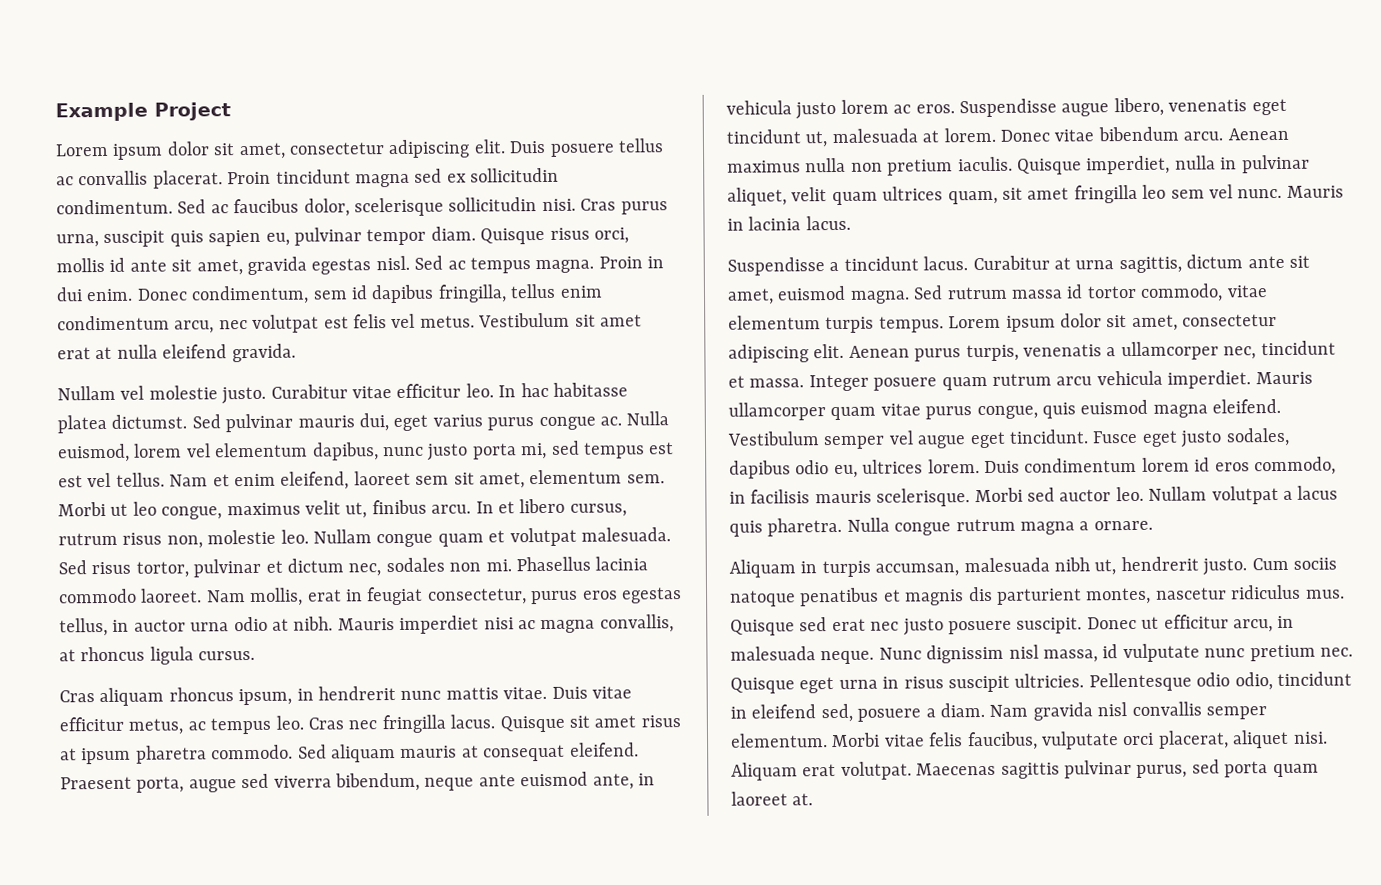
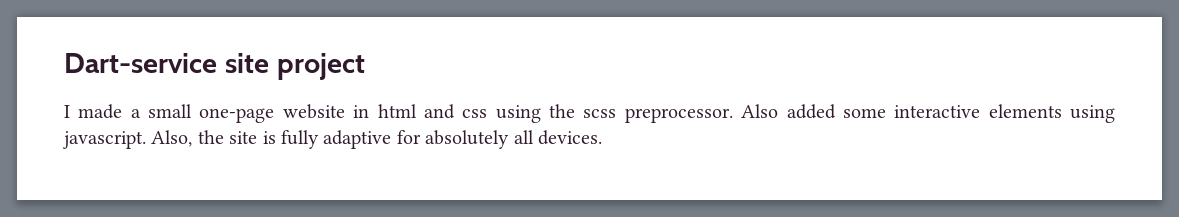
- Example Project
- Lorem ipsum dolor sit amet, consectetur adipiscing elit. Duis posuere tellus ac convallis placerat. Proin tincidunt magna sed ex sollicitudin condimentum. Sed ac faucibus dolor, scelerisque sollicitudin nisi. Cras purus urna, suscipit quis sapien eu, pulvinar tempor diam. Quisque risus orci, mollis id ante sit amet, gravida egestas nisl. Sed ac tempus magna. Proin in dui enim. Donec condimentum, sem id dapibus fringilla, tellus enim condimentum arcu, nec volutpat est felis vel metus. Vestibulum sit amet erat at nulla eleifend gravida.
- Nullam vel molestie justo. Curabitur vitae efficitur leo. In hac habitasse platea dictumst. Sed pulvinar mauris dui, eget varius purus congue ac. Nulla euismod, lorem vel elementum dapibus, nunc justo porta mi, sed tempus est est vel tellus. Nam et enim eleifend, laoreet sem sit amet, elementum sem. Morbi ut leo congue, maximus velit ut, finibus arcu. In et libero cursus, rutrum risus non, molestie leo. Nullam congue quam et volutpat malesuada. Sed risus tortor, pulvinar et dictum nec, sodales non mi. Phasellus lacinia commodo laoreet. Nam mollis, erat in feugiat consectetur, purus eros egestas tellus, in auctor urna odio at nibh. Mauris imperdiet nisi ac magna convallis, at rhoncus ligula cursus.
- Cras aliquam rhoncus ipsum, in hendrerit nunc mattis vitae. Duis vitae efficitur metus, ac tempus leo. Cras nec fringilla lacus. Quisque sit amet risus at ipsum pharetra commodo. Sed aliquam mauris at consequat eleifend. Praesent porta, augue sed viverra bibendum, neque ante euismod ante, in vehicula justo lorem ac eros. Suspendisse augue libero, venenatis eget tincidunt ut, malesuada at lorem. Donec vitae bibendum arcu. Aenean maximus nulla non pretium iaculis. Quisque imperdiet, nulla in pulvinar aliquet, velit quam ultrices quam, sit amet fringilla leo sem vel nunc. Mauris in lacinia lacus.
- Suspendisse a tincidunt lacus. Curabitur at urna sagittis, dictum ante sit amet, euismod magna. Sed rutrum massa id tortor commodo, vitae elementum turpis tempus. Lorem ipsum dolor sit amet, consectetur adipiscing elit. Aenean purus turpis, venenatis a ullamcorper nec, tincidunt et massa. Integer posuere quam rutrum arcu vehicula imperdiet. Mauris ullamcorper quam vitae purus congue, quis euismod magna eleifend. Vestibulum semper vel augue eget tincidunt. Fusce eget justo sodales, dapibus odio eu, ultrices lorem. Duis condimentum lorem id eros commodo, in facilisis mauris scelerisque. Morbi sed auctor leo. Nullam volutpat a lacus quis pharetra. Nulla congue rutrum magna a ornare.
- Aliquam in turpis accumsan, malesuada nibh ut, hendrerit justo. Cum sociis natoque penatibus et magnis dis parturient montes, nascetur ridiculus mus. Quisque sed erat nec justo posuere suscipit. Donec ut efficitur arcu, in malesuada neque. Nunc dignissim nisl massa, id vulputate nunc pretium nec. Quisque eget urna in risus suscipit ultricies. Pellentesque odio odio, tincidunt in eleifend sed, posuere a diam. Nam gravida nisl convallis semper elementum. Morbi vitae felis faucibus, vulputate orci placerat, aliquet nisi. Aliquam erat volutpat. Maecenas sagittis pulvinar purus, sed porta quam laoreet at.
+ Dart-service site project
+ I made a small one-page website in html and css using the scss preprocessor. Also added some interactive elements using javascript. Also, the site is fully adaptive for absolutely all devices.

